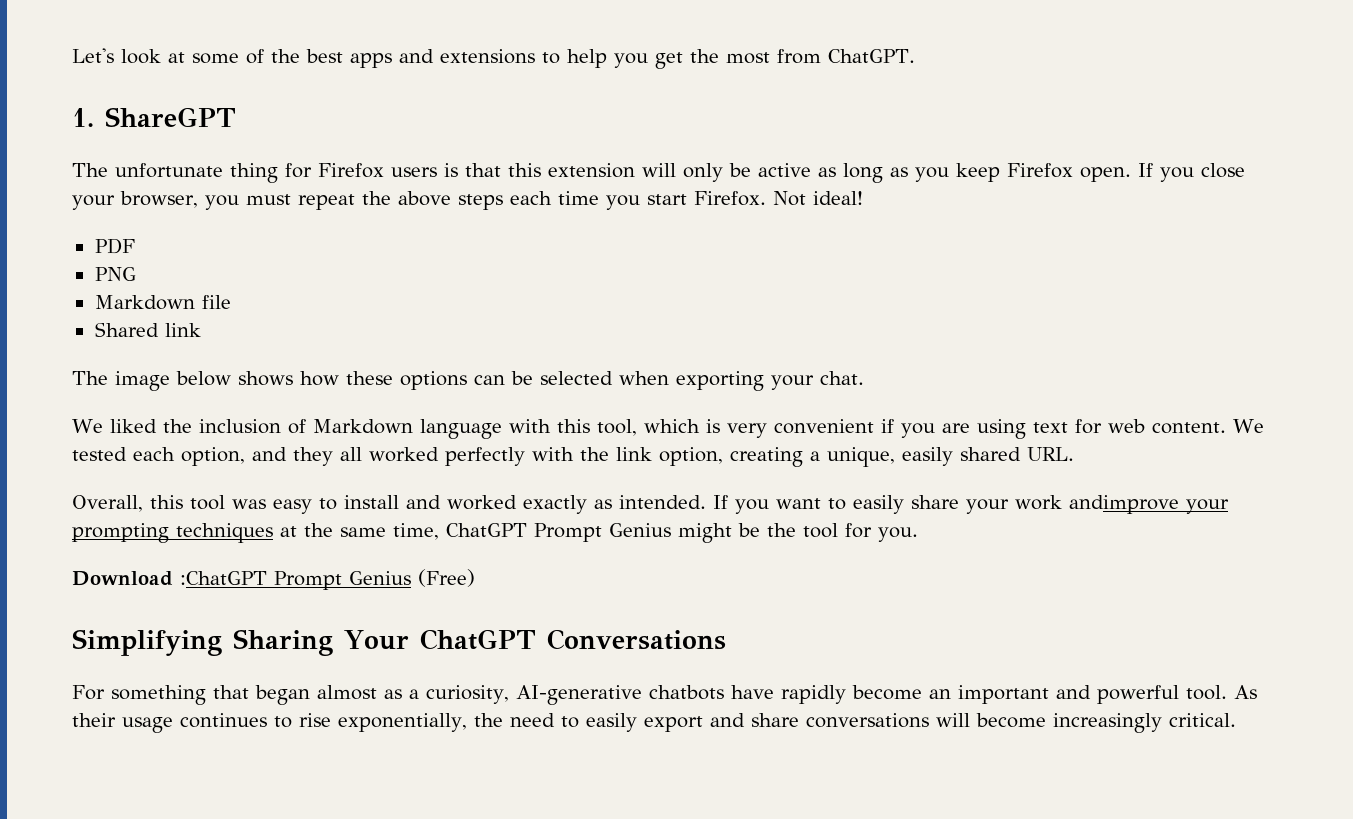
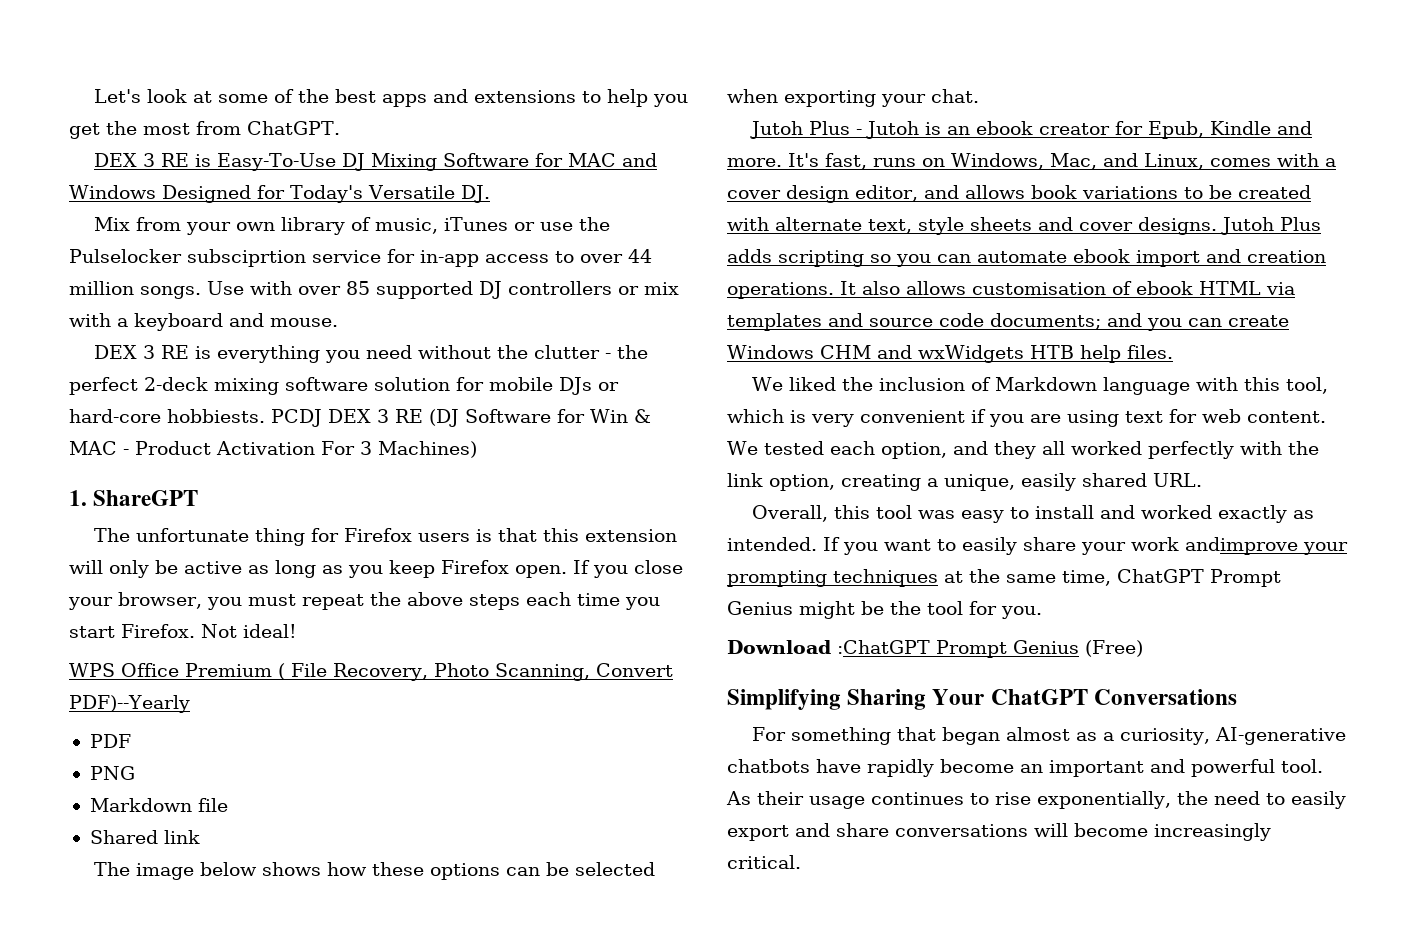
+ DEX 3 RE is Easy-To-Use DJ Mixing Software for MAC and Windows Designed for Today's Versatile DJ.
+ Mix from your own library of music, iTunes or use the Pulselocker subsciprtion service for in-app access to over 44 million songs. Use with over 85 supported DJ controllers or mix with a keyboard and mouse.
+ DEX 3 RE is everything you need without the clutter - the perfect 2-deck mixing software solution for mobile DJs or hard-core hobbiests. PCDJ DEX 3 RE (DJ Software for Win & MAC - Product Activation For 3 Machines)
+ WPS Office Premium ( File Recovery, Photo Scanning, Convert PDF)--Yearly
+ Jutoh Plus - Jutoh is an ebook creator for Epub, Kindle and more. It's fast, runs on Windows, Mac, and Linux, comes with a cover design editor, and allows book variations to be created with alternate text, style sheets and cover designs. Jutoh Plus adds scripting so you can automate ebook import and creation operations. It also allows customisation of ebook HTML via templates and source code documents; and you can create Windows CHM and wxWidgets HTB help files.

